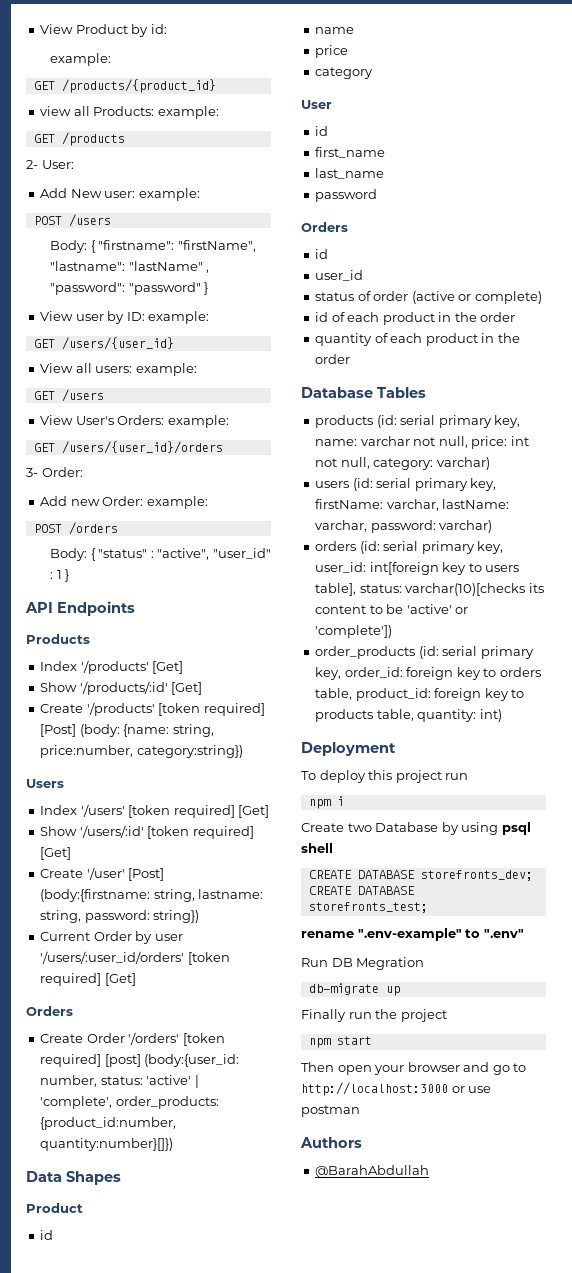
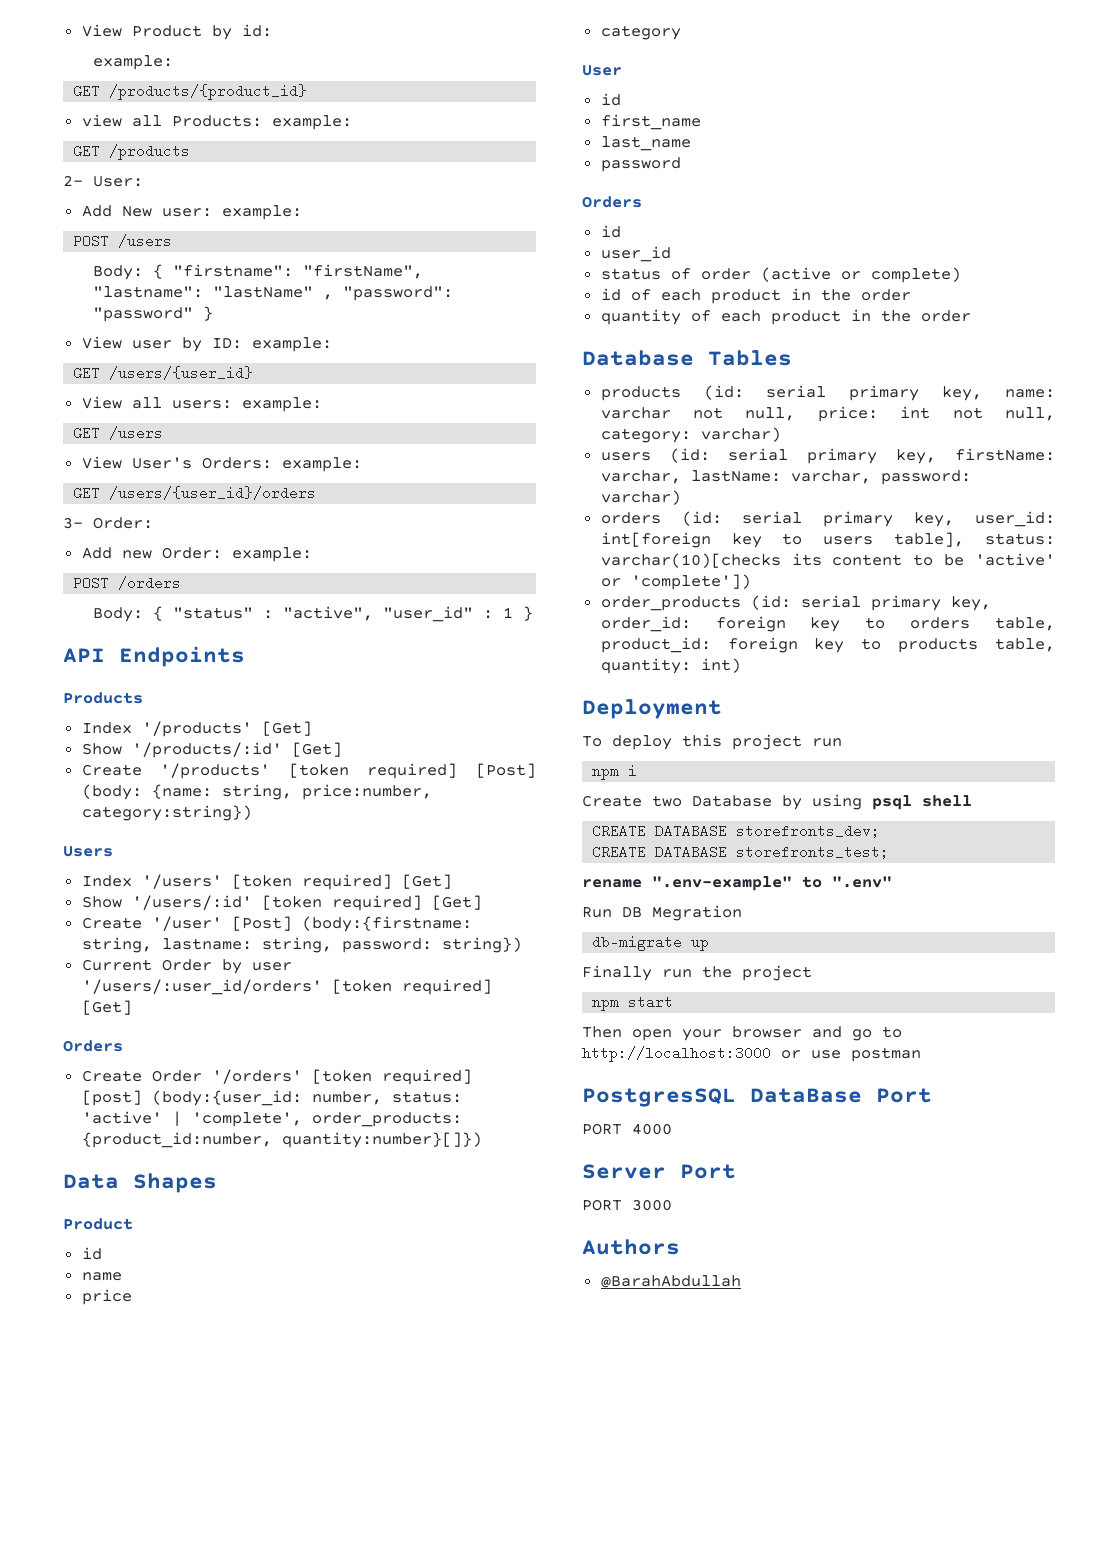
+ PostgresSQL DataBase Port
+ PORT 4000
+ Server Port
+ PORT 3000

